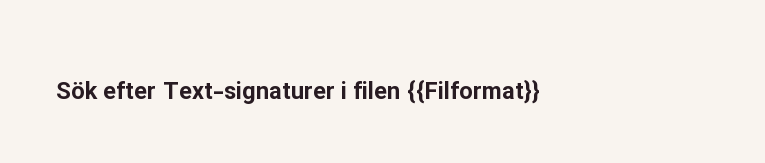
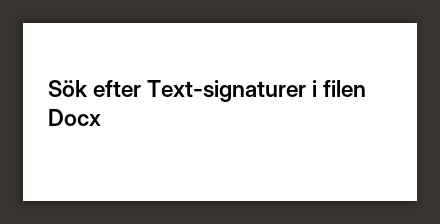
- Sök efter Text-signaturer i filen {{Filformat}}
+ Sök efter Text-signaturer i filen Docx

